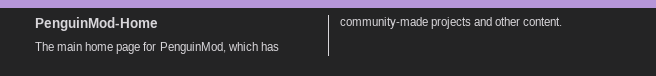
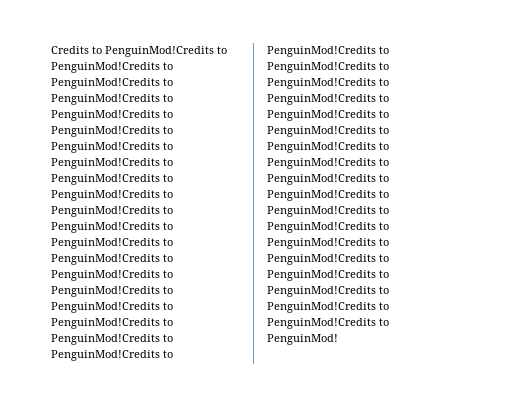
- PenguinMod-Home
- The main home page for PenguinMod, which has community-made projects and other content.
+ Credits to PenguinMod!Credits to PenguinMod!Credits to PenguinMod!Credits to PenguinMod!Credits to PenguinMod!Credits to PenguinMod!Credits to PenguinMod!Credits to PenguinMod!Credits to PenguinMod!Credits to PenguinMod!Credits to PenguinMod!Credits to PenguinMod!Credits to PenguinMod!Credits to PenguinMod!Credits to PenguinMod!Credits to PenguinMod!Credits to PenguinMod!Credits to PenguinMod!Credits to PenguinMod!Credits to PenguinMod!Credits to PenguinMod!Credits to PenguinMod!Credits to PenguinMod!Credits to PenguinMod!Credits to PenguinMod!Credits to PenguinMod!Credits to PenguinMod!Credits to PenguinMod!Credits to PenguinMod!Credits to PenguinMod!Credits to PenguinMod!Credits to PenguinMod!Credits to PenguinMod!Credits to PenguinMod!Credits to PenguinMod!Credits to PenguinMod!Credits to PenguinMod!Credits to PenguinMod!Credits to PenguinMod!

